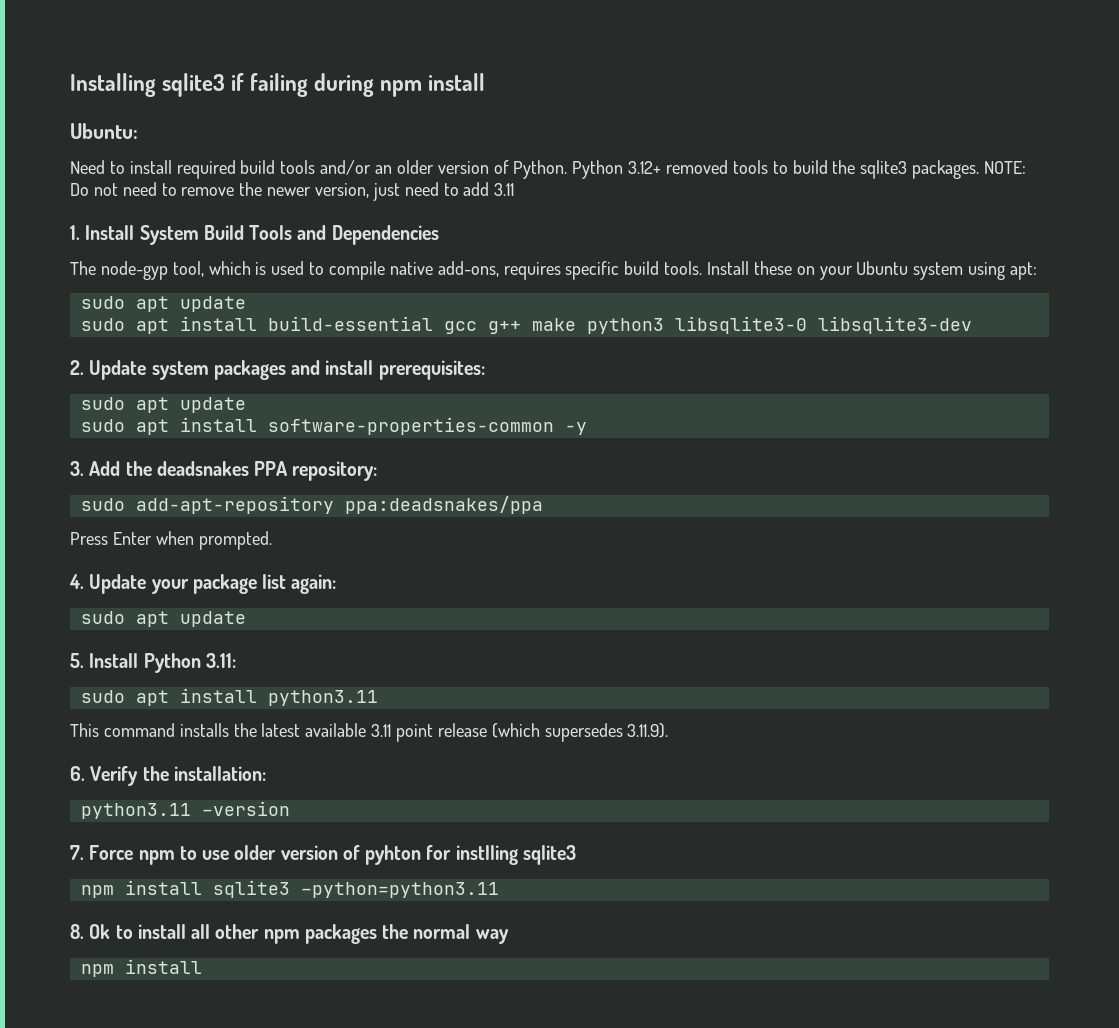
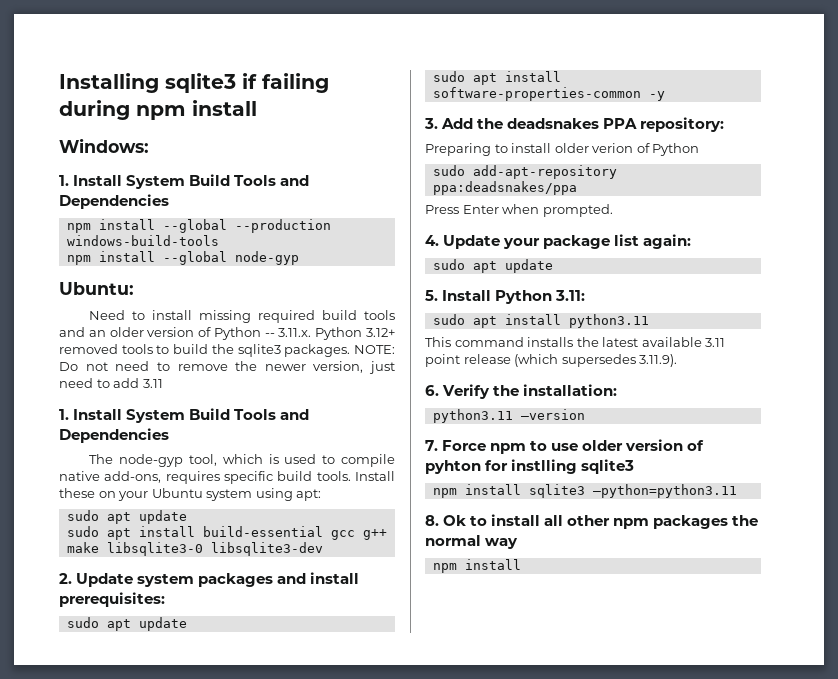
+ Windows:
+ 1. Install System Build Tools and Dependencies
+ npm install --global --production windows-build-tools
+ npm install --global node-gyp
- Need to install required build tools and/or an older version of Python. Python 3.12+ removed tools to build the sqlite3 packages.
+ Need to install missing required build tools and an older version of Python -- 3.11.x. Python 3.12+ removed tools to build the sqlite3 packages.
- sudo apt install build-essential gcc g++ make python3 libsqlite3-0 libsqlite3-dev
+ sudo apt install build-essential gcc g++ make libsqlite3-0 libsqlite3-dev
+ Preparing to install older verion of Python

